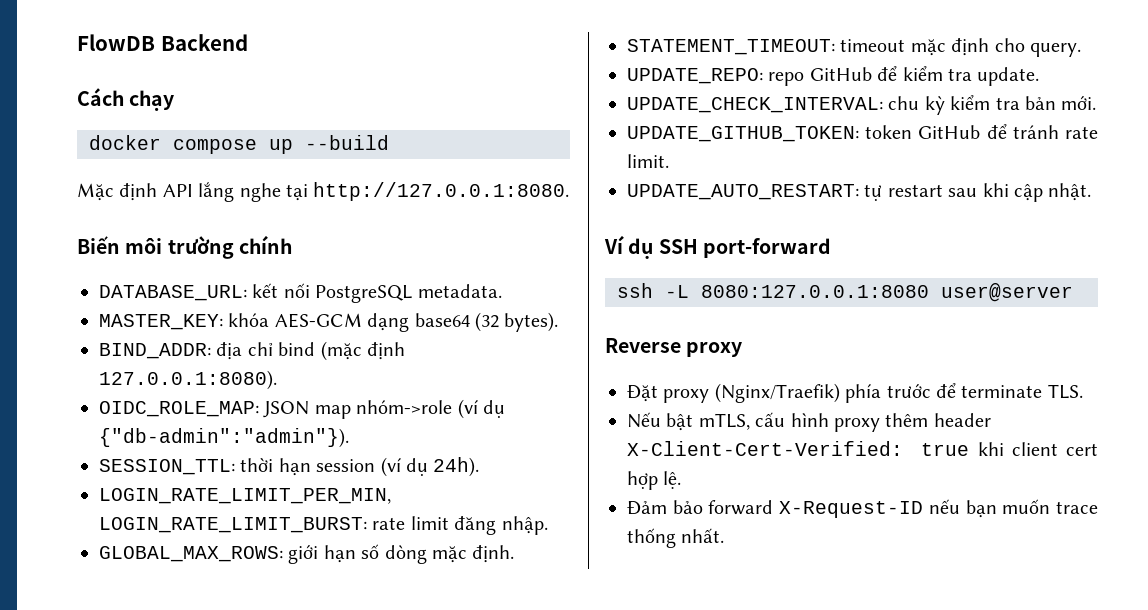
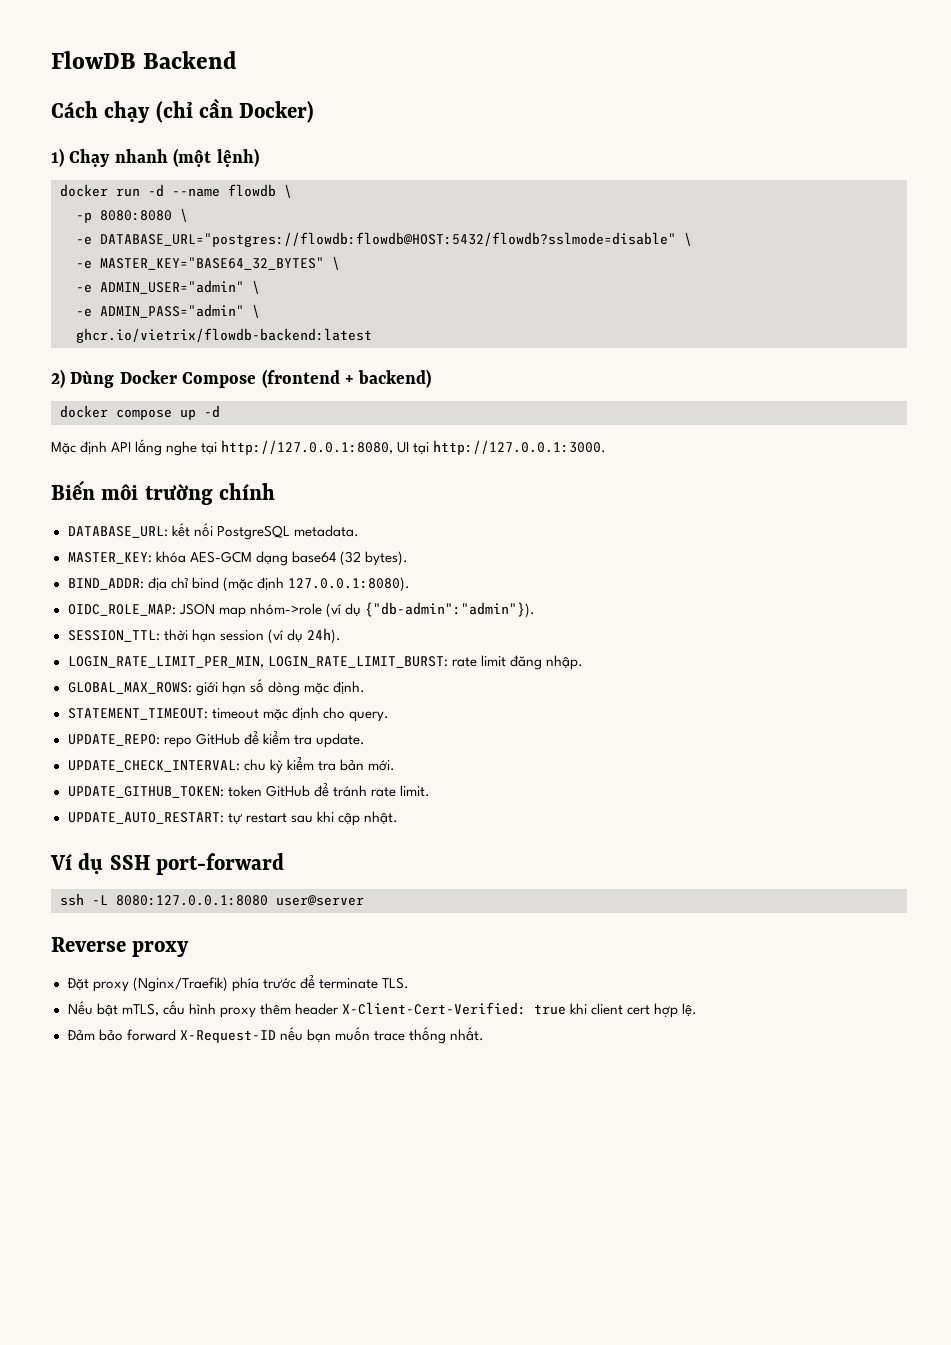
- Cách chạy
+ Cách chạy (chỉ cần Docker)
+ 1) Chạy nhanh (một lệnh)
+ docker run -d --name flowdb \
+ -p 8080:8080 \
+ -e DATABASE_URL="postgres://flowdb:flowdb@HOST:5432/flowdb?sslmode=disable" \
+ -e MASTER_KEY="BASE64_32_BYTES" \
+ -e ADMIN_USER="admin" \
+ -e ADMIN_PASS="admin" \
+ ghcr.io/vietrix/flowdb-backend:latest
+ 2) Dùng Docker Compose (frontend + backend)
- docker compose up --build
+ docker compose up -d
- Mặc định API lắng nghe tại http://127.0.0.1:8080.
+ Mặc định API lắng nghe tại http://127.0.0.1:8080, UI tại http://127.0.0.1:3000.

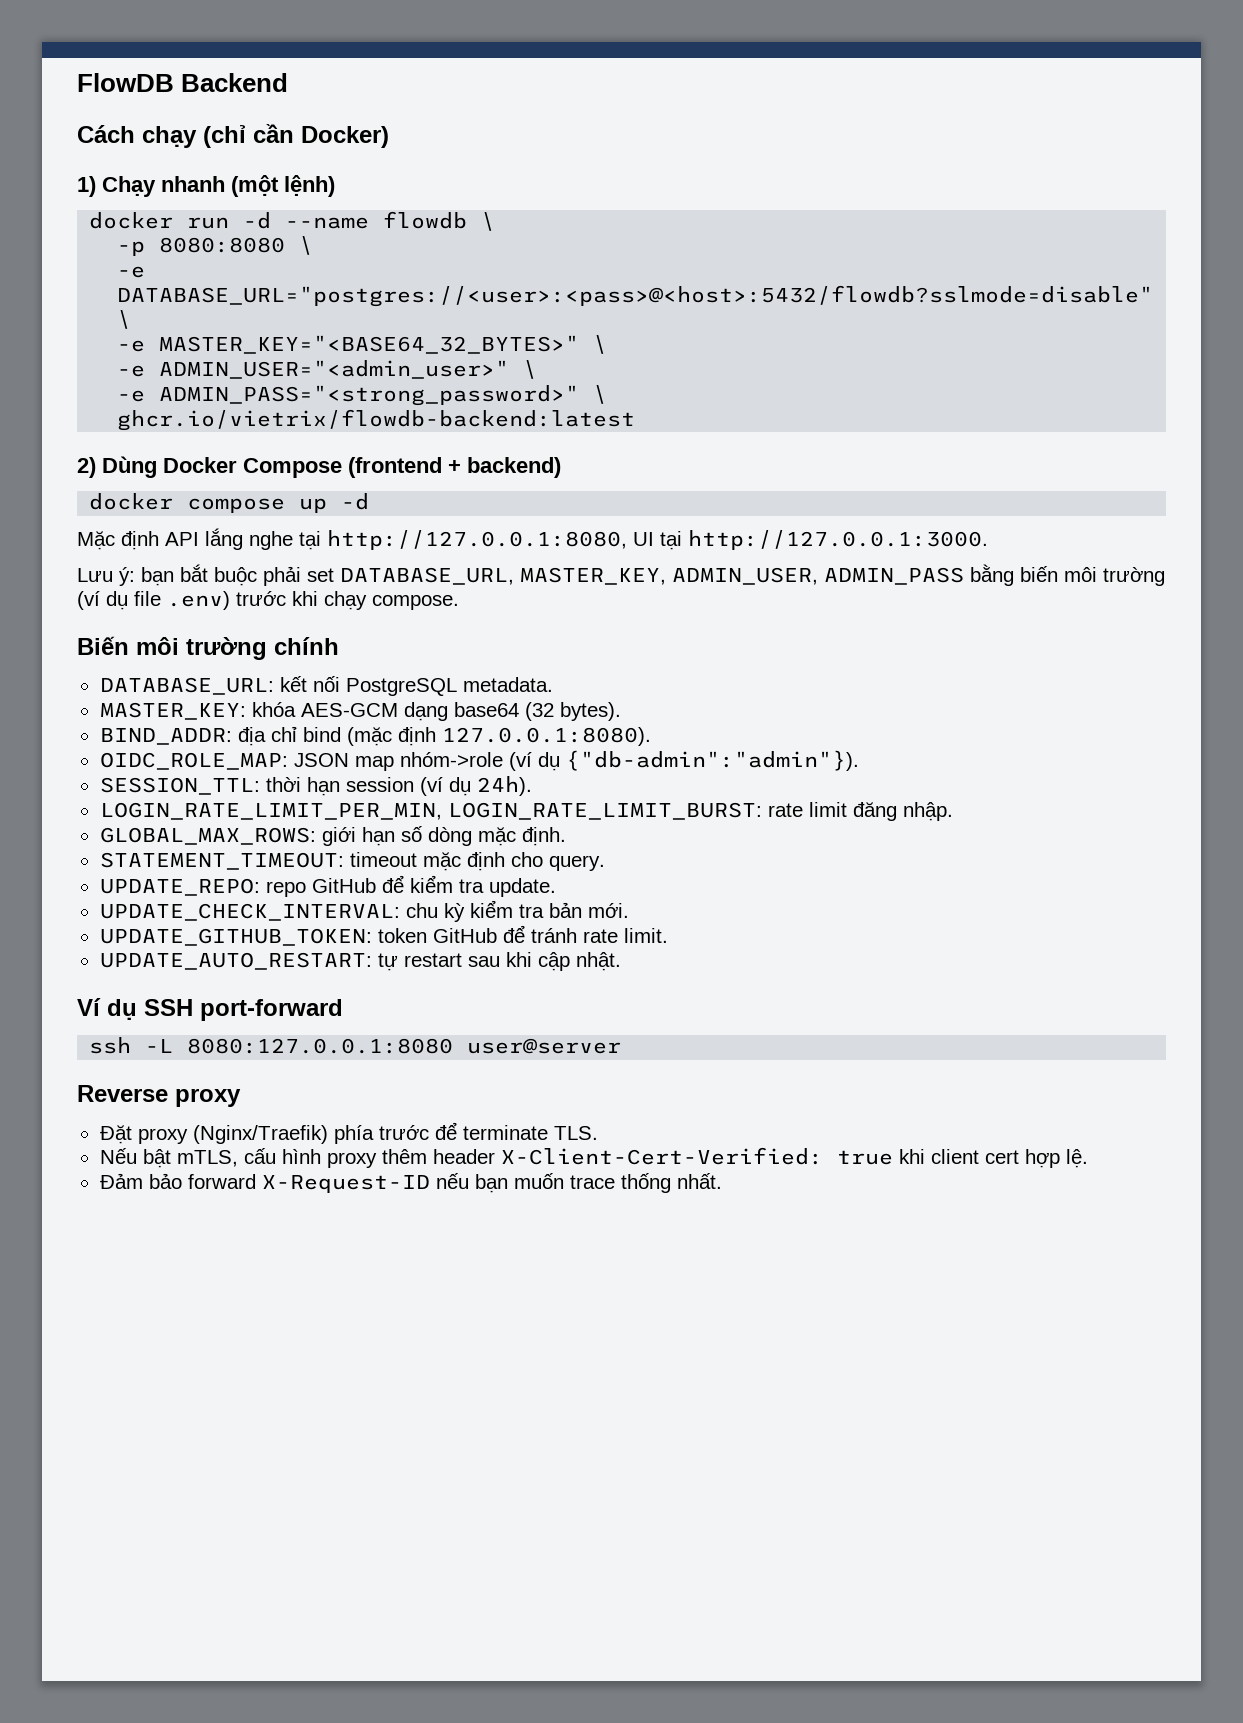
- -e DATABASE_URL="postgres://flowdb:flowdb@HOST:5432/flowdb?sslmode=disable" \
- -e MASTER_KEY="BASE64_32_BYTES" \
- -e ADMIN_USER="admin" \
- -e ADMIN_PASS="admin" \
+ -e DATABASE_URL="postgres://<user>:<pass>@<host>:5432/flowdb?sslmode=disable" \
+ -e MASTER_KEY="<BASE64_32_BYTES>" \
+ -e ADMIN_USER="<admin_user>" \
+ -e ADMIN_PASS="<strong_password>" \
+ Lưu ý: bạn bắt buộc phải set DATABASE_URL, MASTER_KEY, ADMIN_USER, ADMIN_PASS bằng biến môi trường (ví dụ file .env) trước khi chạy compose.

